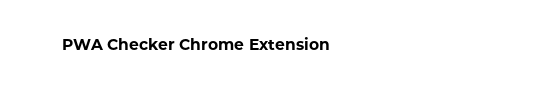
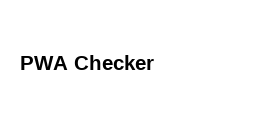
- PWA Checker Chrome Extension
+ PWA Checker

